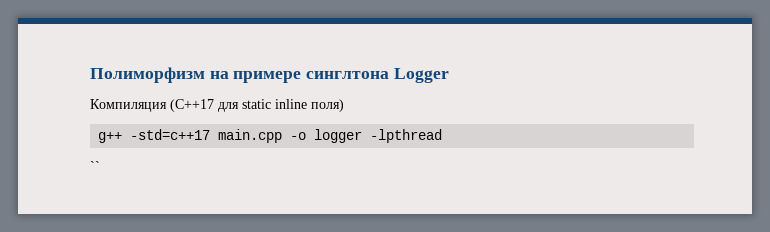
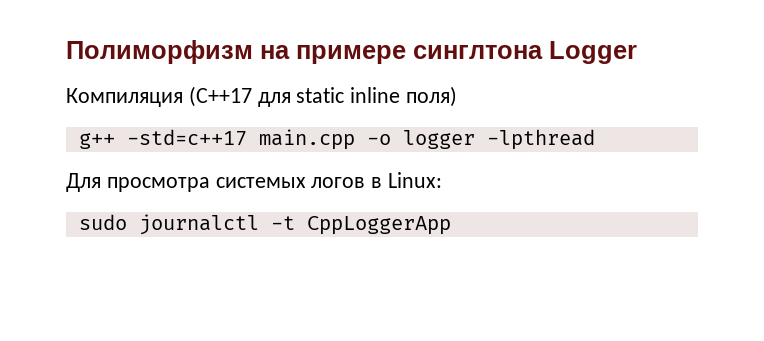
- ``
+ Для просмотра системых логов в Linux:
+ sudo journalctl -t CppLoggerApp

